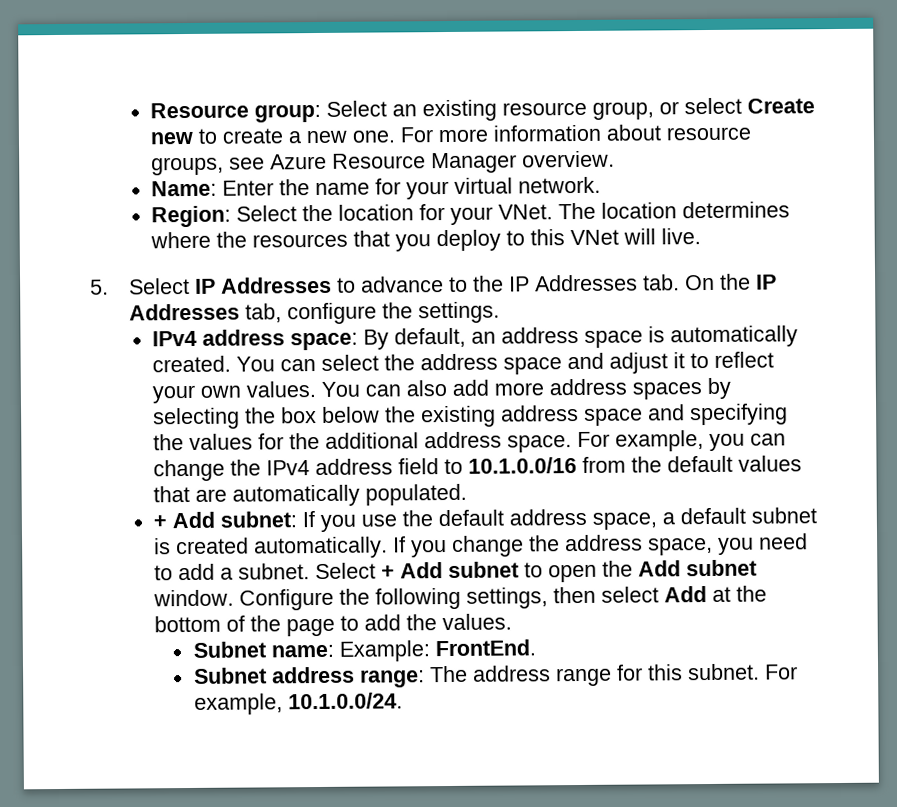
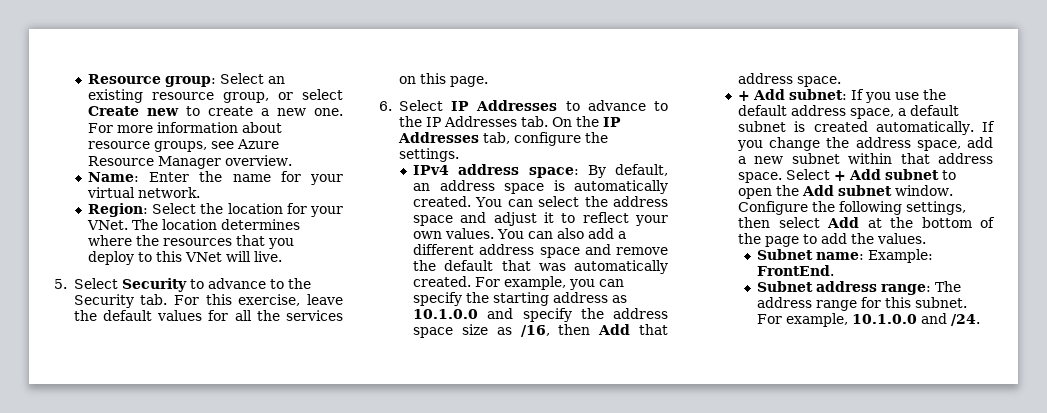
- 5. Select IP Addresses to advance to the IP Addresses tab. On the IP Addresses tab, configure the settings.
+ 5. Select Security to advance to the Security tab. For this exercise, leave the default values for all the services on this page.
+ 6. Select IP Addresses to advance to the IP Addresses tab. On the IP Addresses tab, configure the settings.
- You can also add more address spaces by selecting the box below the existing address space and specifying the values for the additional address space. For example, you can change the IPv4 address field to 10.1.0.0/16 from the default values that are automatically populated.
+ You can also add a different address space and remove the default that was automatically created. For example, you can specify the starting address as 10.1.0.0 and specify the address space size as /16, then Add that address space.
- If you change the address space, you need to add a subnet.
+ If you change the address space, add a new subnet within that address space.
- For example, 10.1.0.0/24.
+ For example, 10.1.0.0 and /24.

